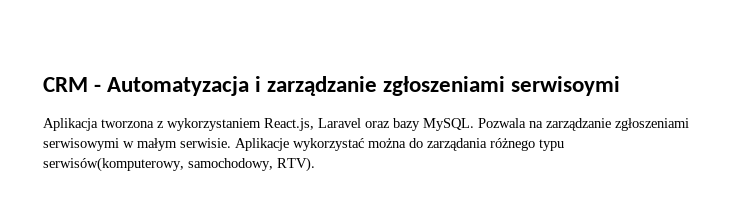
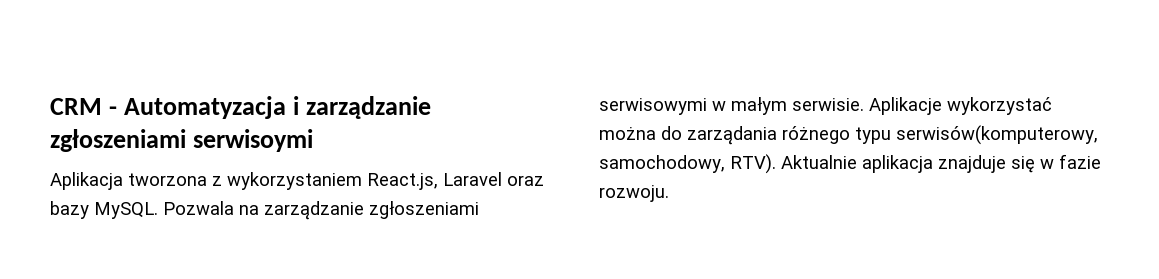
+ Aktualnie aplikacja znajduje się w fazie rozwoju.

